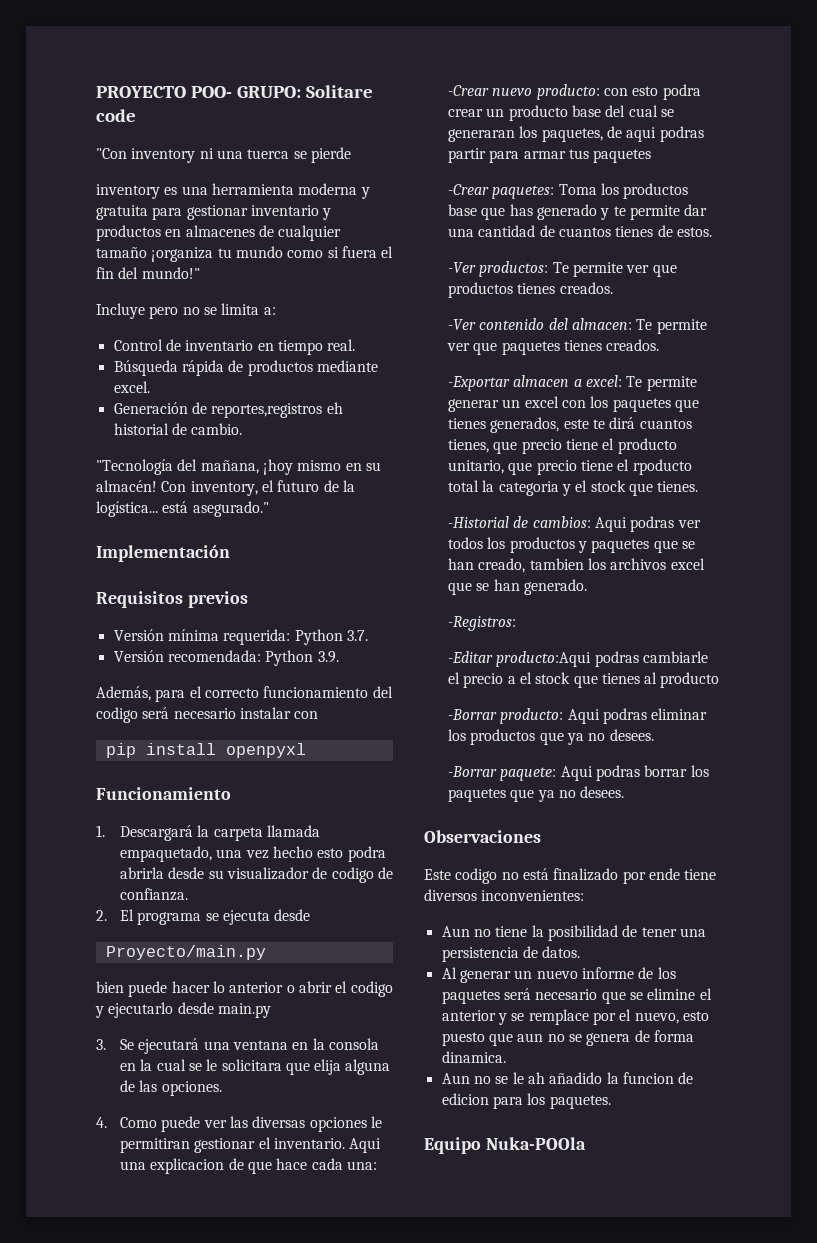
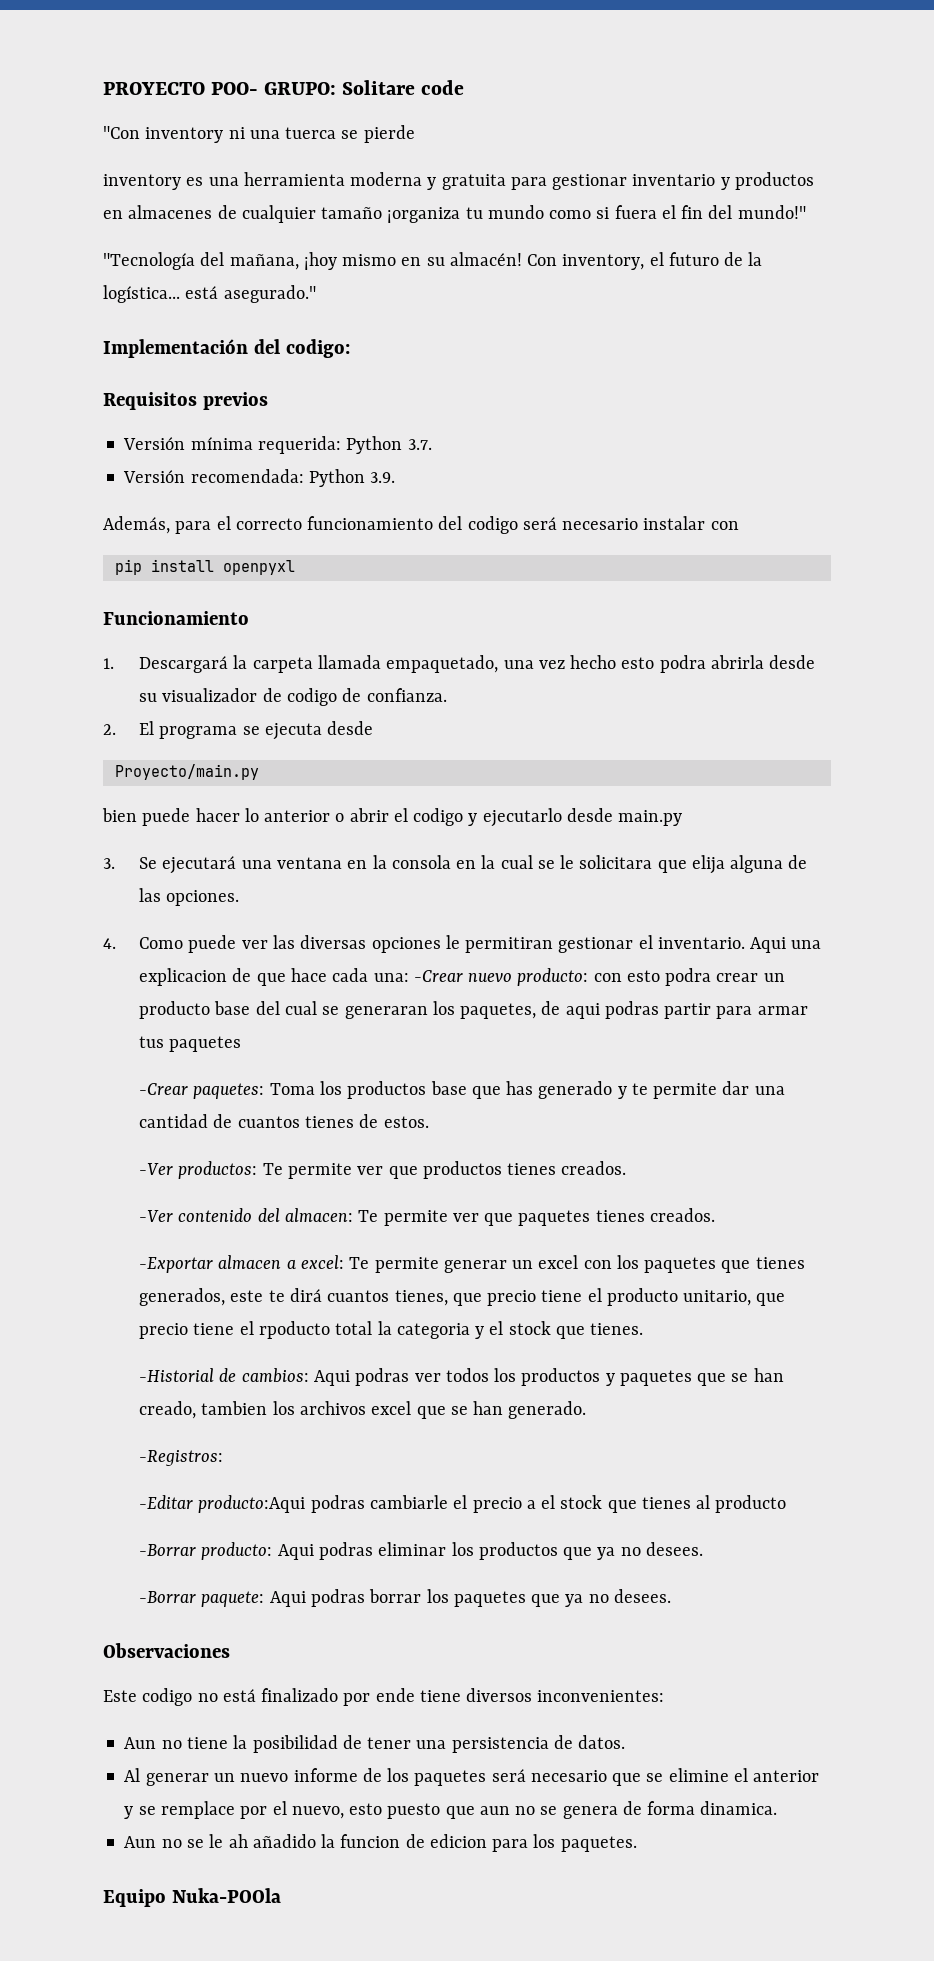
- Incluye pero no se limita a:
- Control de inventario en tiempo real.
- Búsqueda rápida de productos mediante excel.
- Generación de reportes,registros eh historial de cambio.
- Implementación
+ Implementación del codigo:

